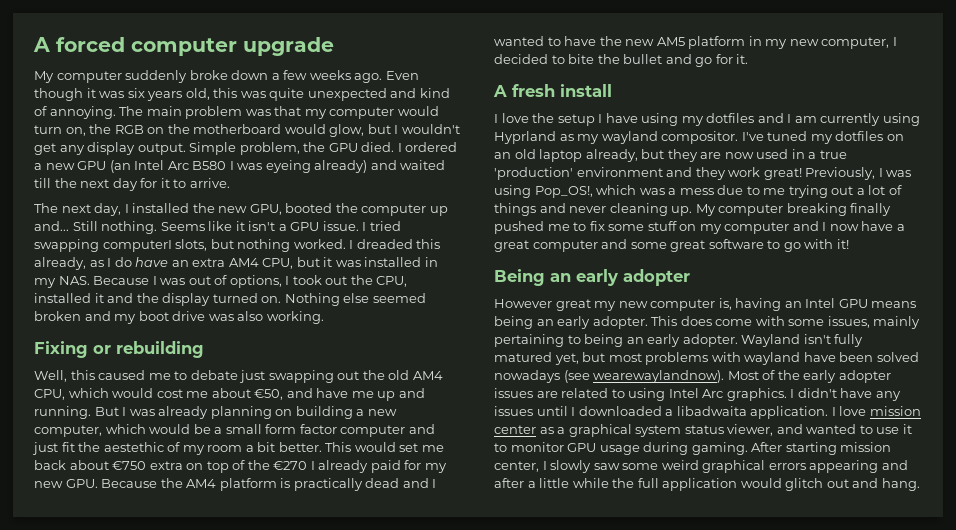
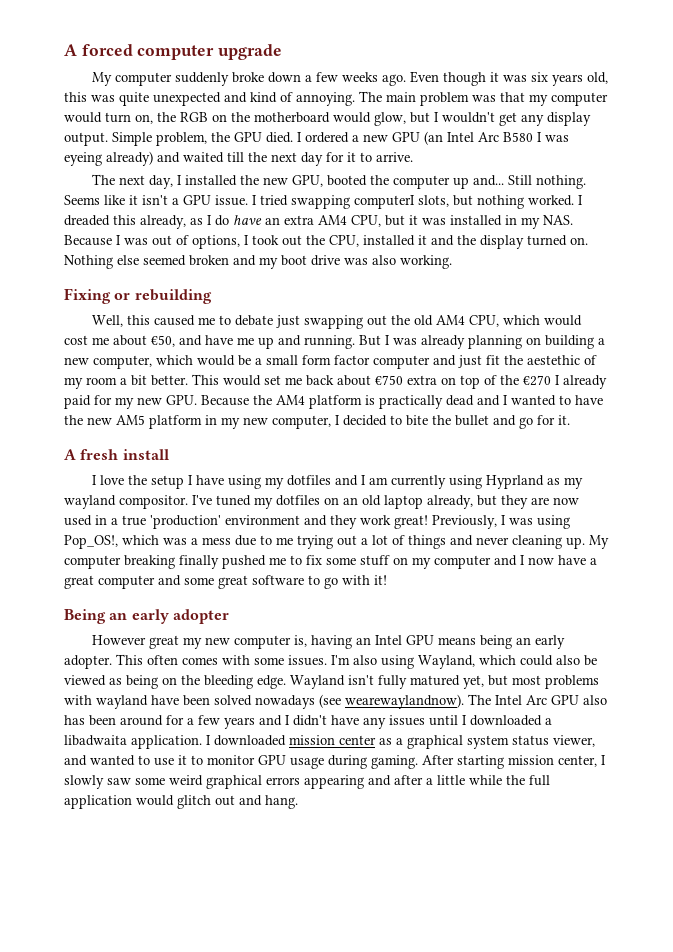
- This does come with some issues, mainly pertaining to being an early adopter.
+ This often comes with some issues. I'm also using Wayland, which could also be viewed as being on the bleeding edge.
- Most of the early adopter issues are related to using Intel Arc graphics. I didn't have any issues until I downloaded a libadwaita application.
+ The Intel Arc GPU also has been around for a few years and I didn't have any issues until I downloaded a libadwaita application.
- I love mission center as a graphical system status viewer, and wanted to use it to monitor GPU usage during gaming.
+ I downloaded mission center as a graphical system status viewer, and wanted to use it to monitor GPU usage during gaming.

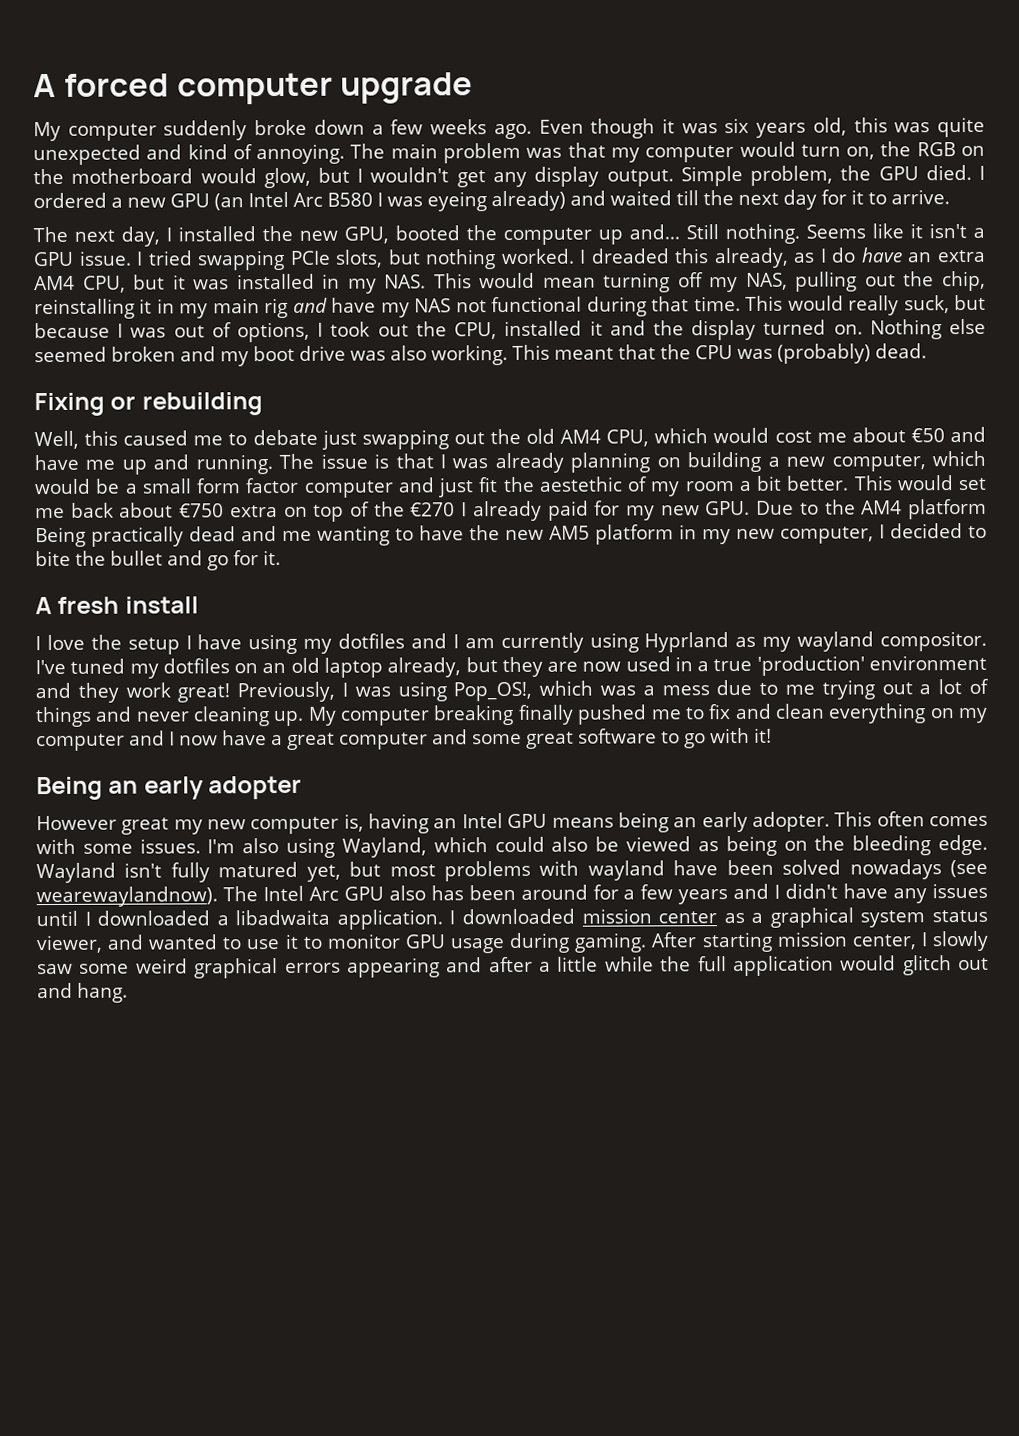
- I tried swapping computerI slots, but nothing worked.
+ I tried swapping PCIe slots, but nothing worked.
- I dreaded this already, as I do have an extra AM4 CPU, but it was installed in my NAS. Because I was out of options, I took out the CPU, installed it and the display turned on.
+ I dreaded this already, as I do have an extra AM4 CPU, but it was installed in my NAS. This would mean turning off my NAS, pulling out the chip, reinstalling it in my main rig and have my NAS not functional during that time. This would really suck, but because I was out of options, I took out the CPU, installed it and the display turned on.
+ This meant that the CPU was (probably) dead.
- Well, this caused me to debate just swapping out the old AM4 CPU, which would cost me about €50, and have me up and running.
+ Well, this caused me to debate just swapping out the old AM4 CPU, which would cost me about €50 and have me up and running.
- But I was already planning on building a new computer, which would be a small form factor computer and just fit the aestethic of my room a bit better.
+ The issue is that I was already planning on building a new computer, which would be a small form factor computer and just fit the aestethic of my room a bit better.
- This would set me back about €750 extra on top of the €270 I already paid for my new GPU. Because the AM4 platform is practically dead and I wanted to have the new AM5 platform in my new computer, I decided to bite the bullet and go for it.
+ This would set me back about €750 extra on top of the €270 I already paid for my new GPU. Due to the AM4 platform Being practically dead and me wanting to have the new AM5 platform in my new computer, I decided to bite the bullet and go for it.
- My computer breaking finally pushed me to fix some stuff on my computer and I now have a great computer and some great software to go with it!
+ My computer breaking finally pushed me to fix and clean everything on my computer and I now have a great computer and some great software to go with it!

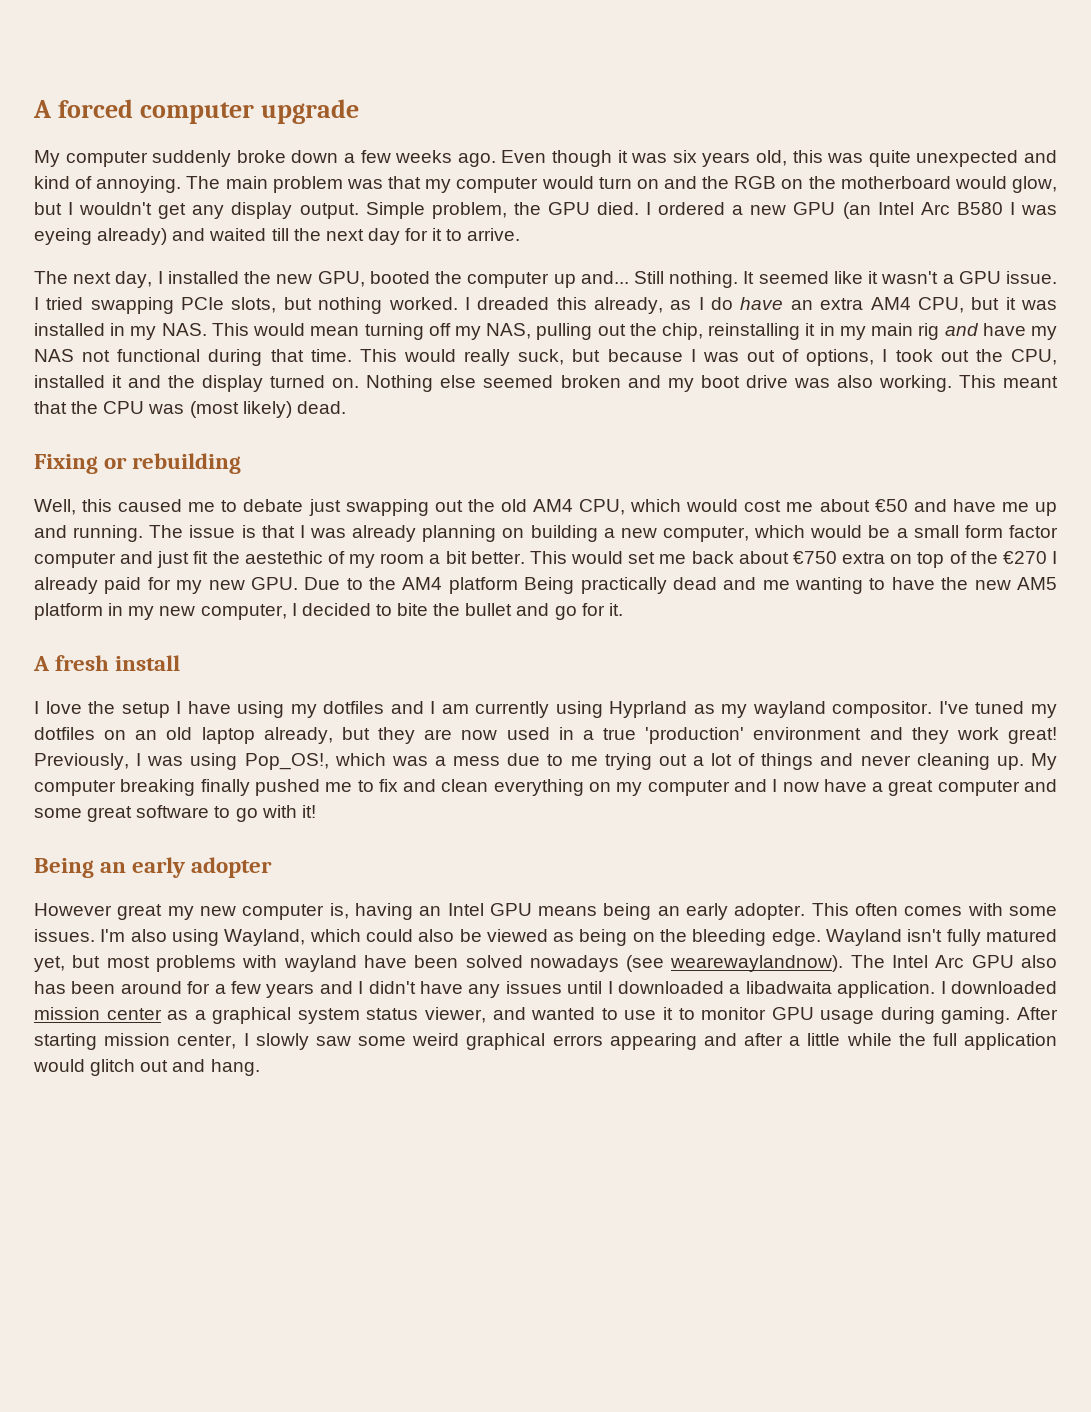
- The main problem was that my computer would turn on, the RGB on the motherboard would glow, but I wouldn't get any display output.
+ The main problem was that my computer would turn on and the RGB on the motherboard would glow, but I wouldn't get any display output.
- Seems like it isn't a GPU issue.
+ It seemed like it wasn't a GPU issue.
- This meant that the CPU was (probably) dead.
+ This meant that the CPU was (most likely) dead.

